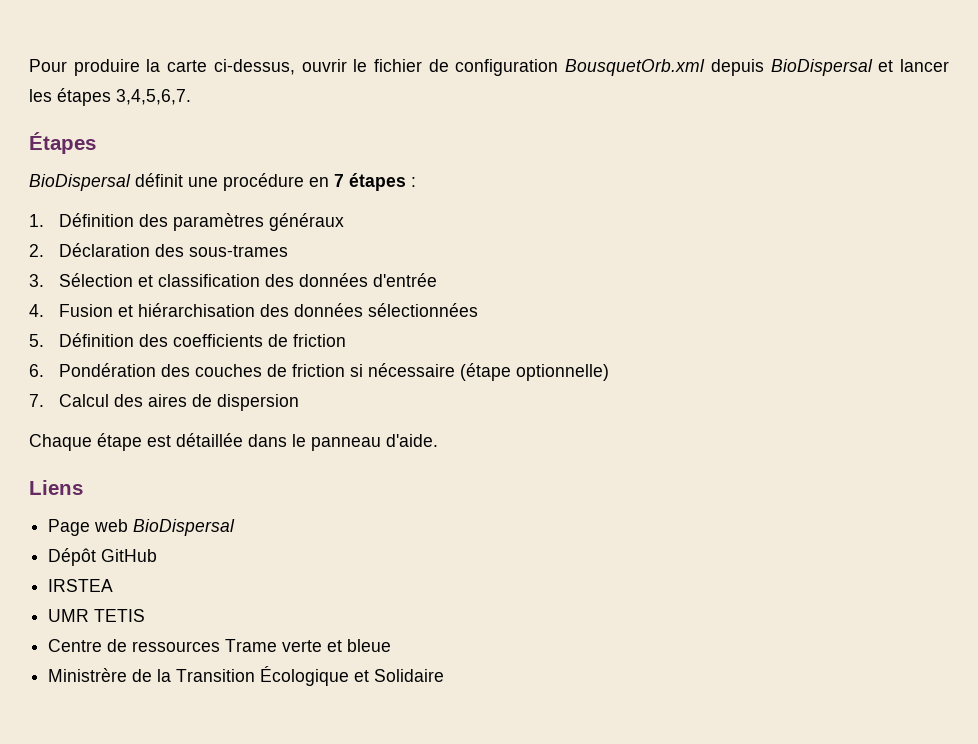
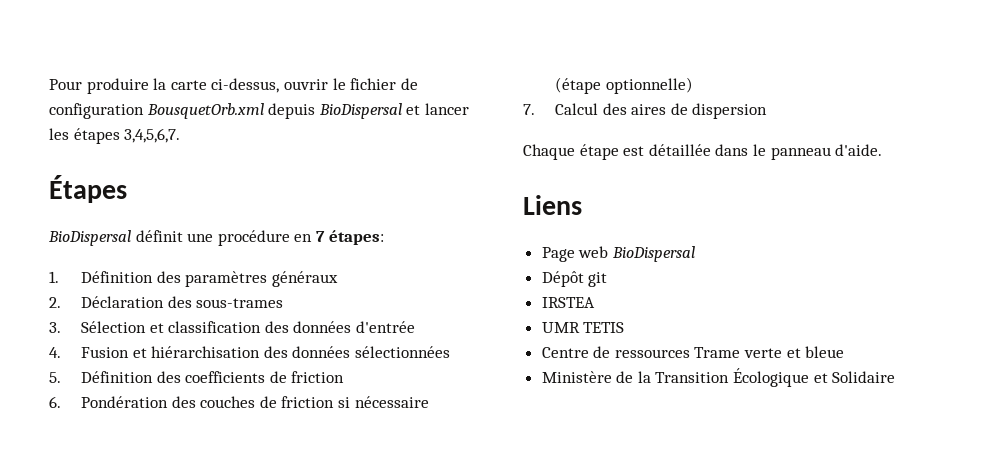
- BioDispersal définit une procédure en 7 étapes :
+ BioDispersal définit une procédure en 7 étapes:
- Dépôt GitHub
+ Dépôt git
- Ministrère de la Transition Écologique et Solidaire
+ Ministère de la Transition Écologique et Solidaire

